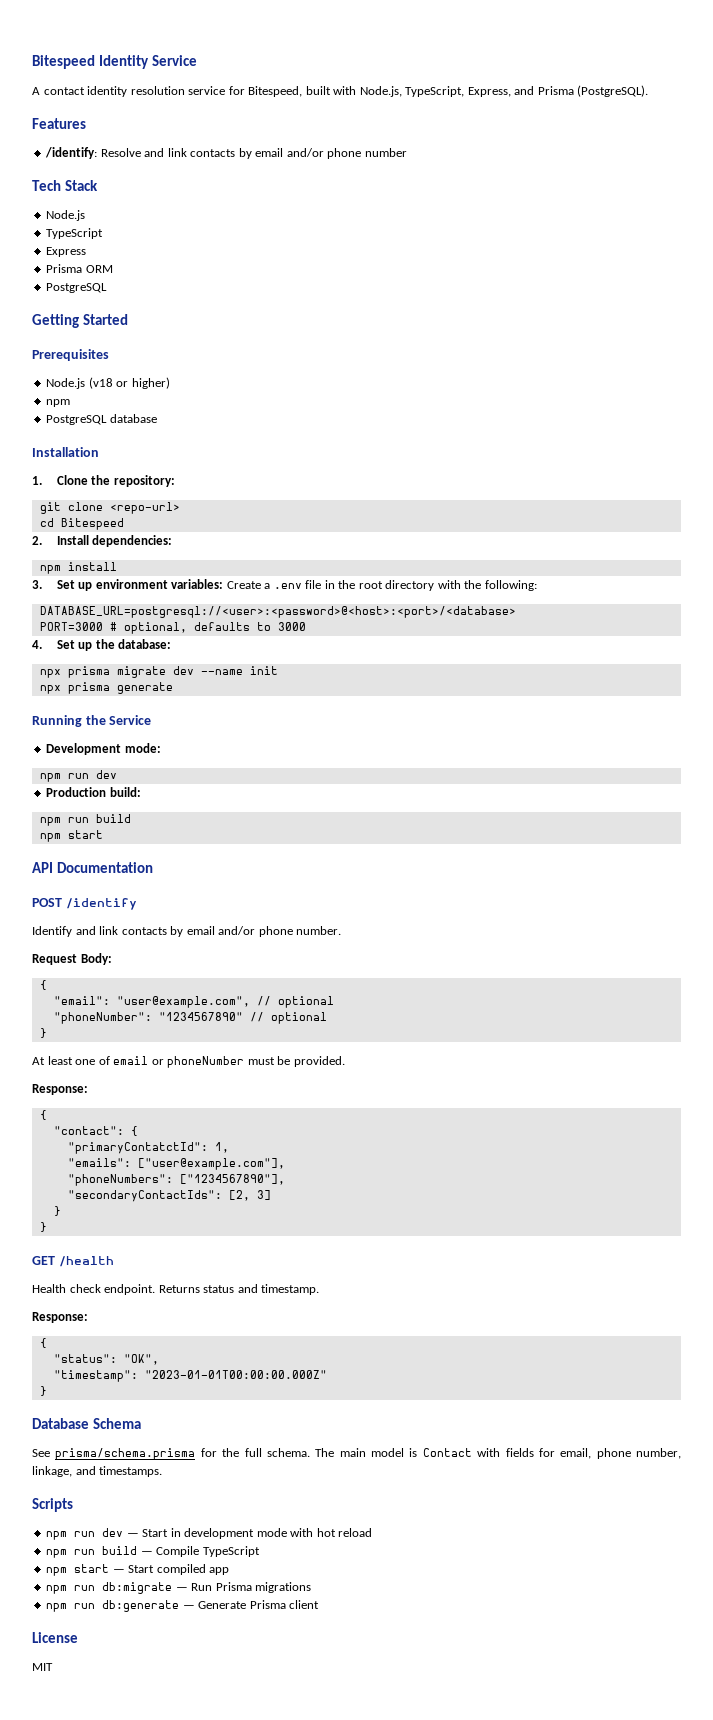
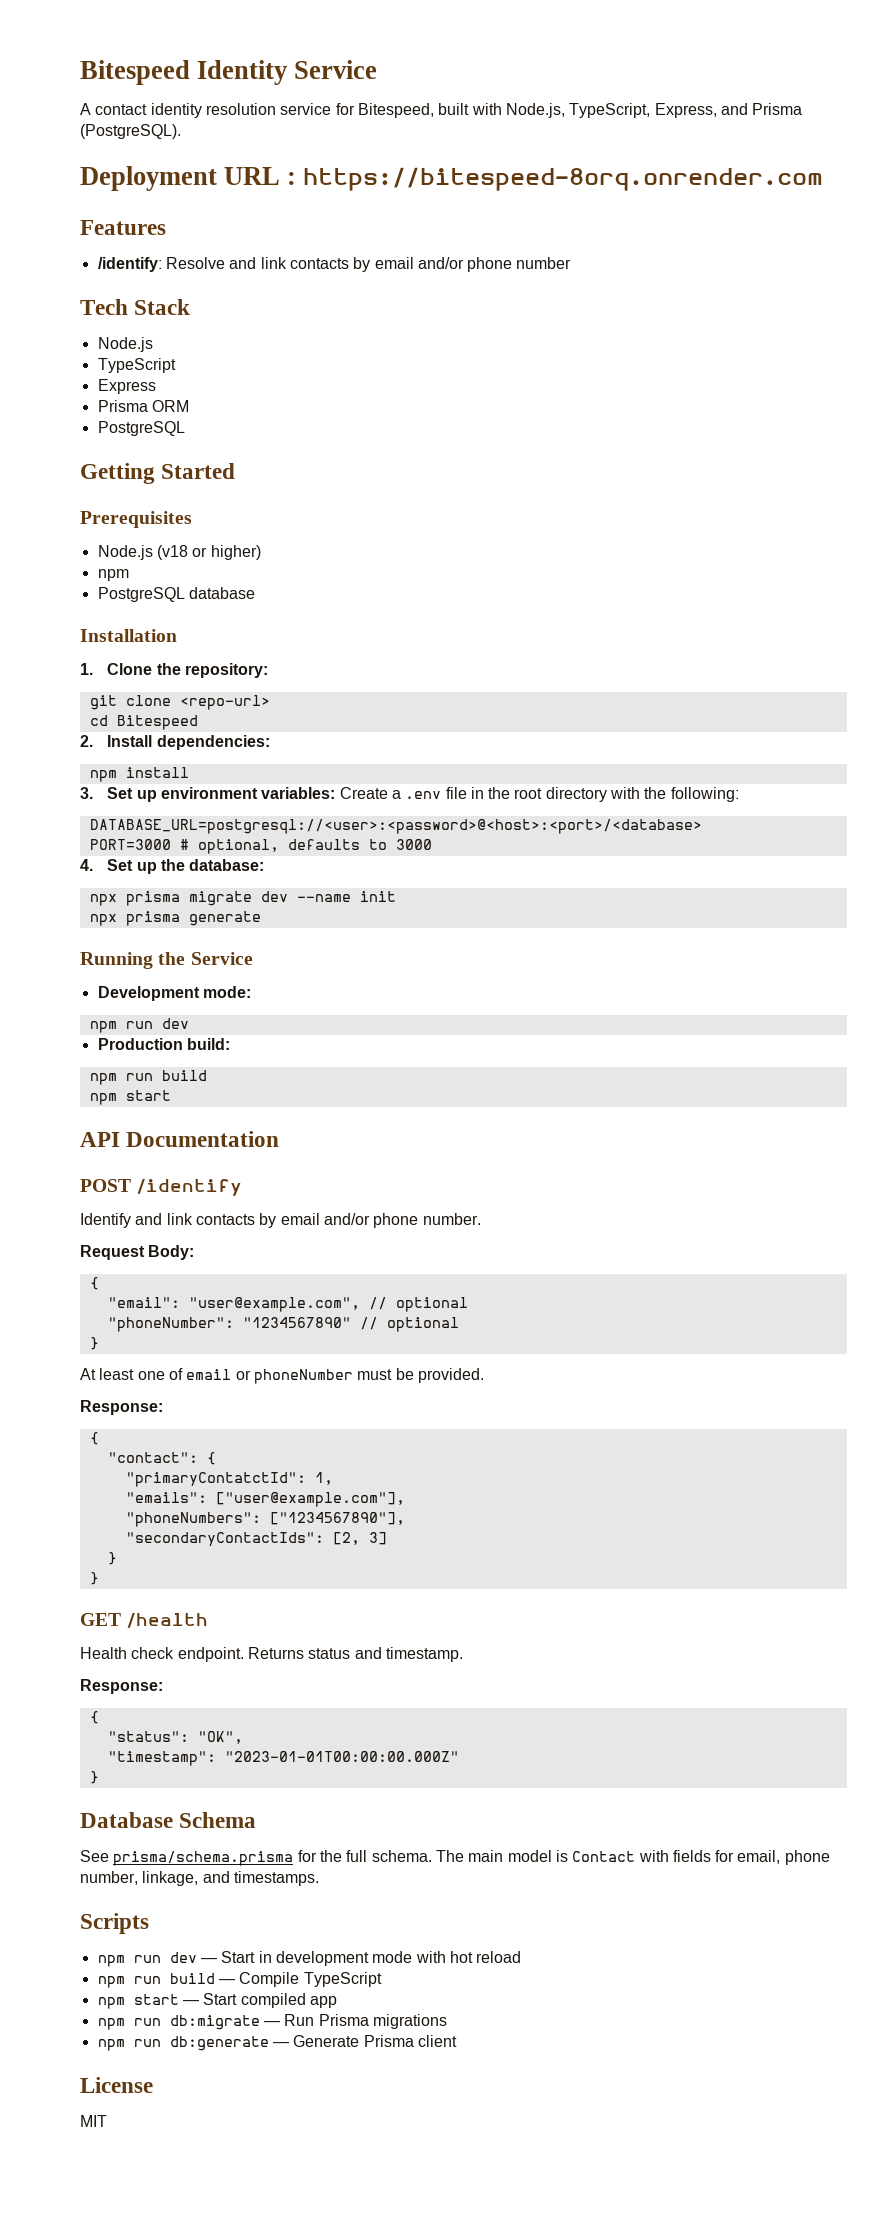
+ Deployment URL : https://bitespeed-8orq.onrender.com

